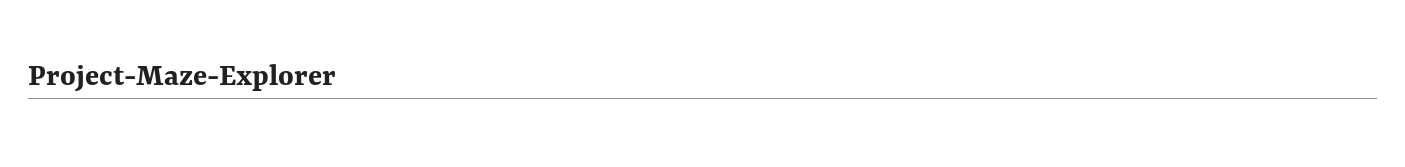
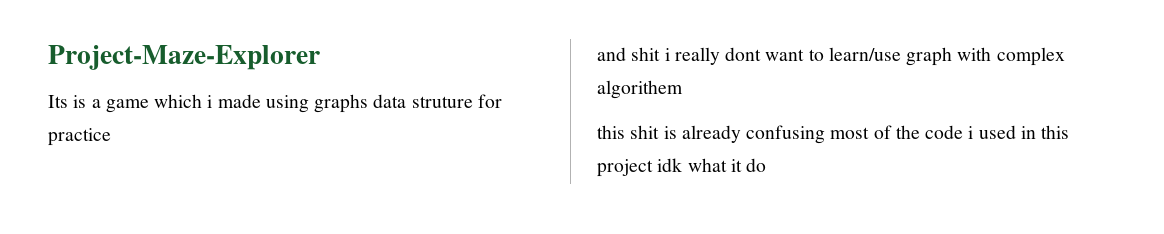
+ Its is a game which i made using graphs data struture for practice
+ and shit i really dont want to learn/use graph with complex algorithem
+ this shit is already confusing most of the code i used in this project idk what it do

